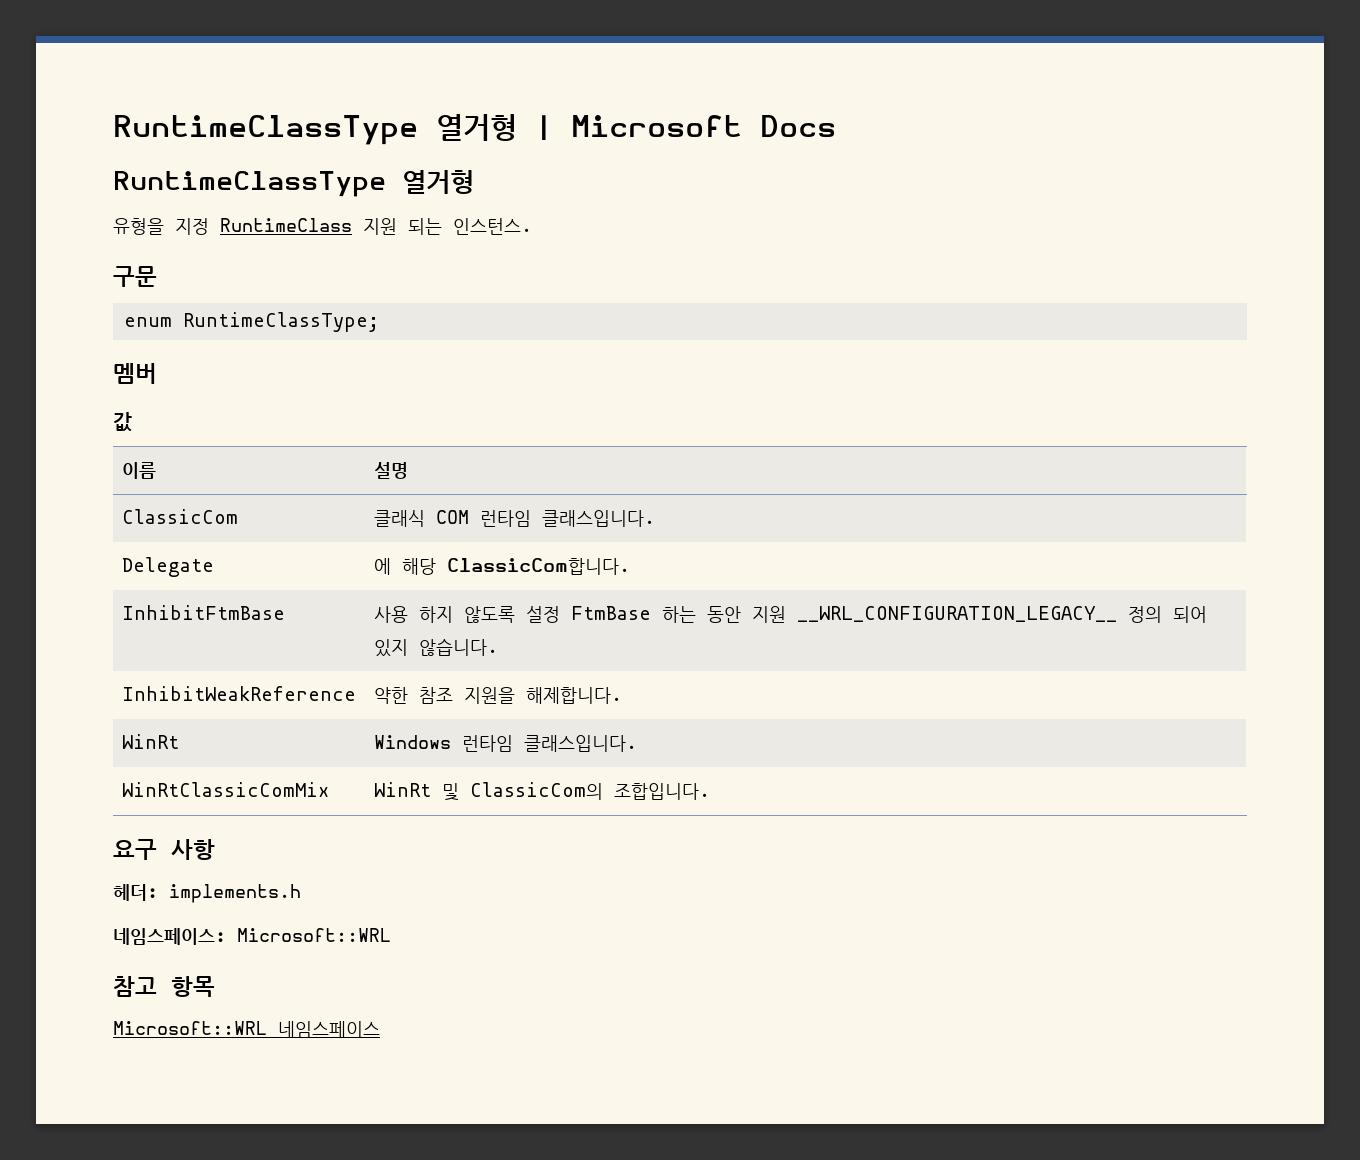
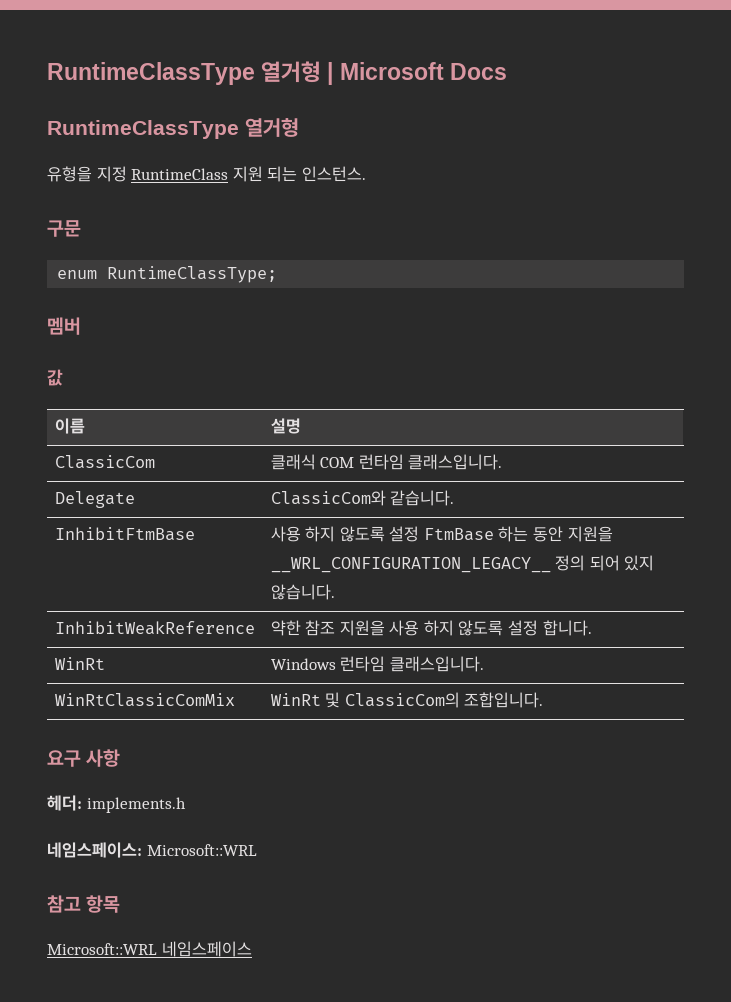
- Delegate | 에 해당 ClassicCom합니다.
+ Delegate | ClassicCom와 같습니다.
- InhibitFtmBase | 사용 하지 않도록 설정 FtmBase 하는 동안 지원 __WRL_CONFIGURATION_LEGACY__ 정의 되어 있지 않습니다.
+ InhibitFtmBase | 사용 하지 않도록 설정 FtmBase 하는 동안 지원을 __WRL_CONFIGURATION_LEGACY__ 정의 되어 있지 않습니다.
- InhibitWeakReference | 약한 참조 지원을 해제합니다.
+ InhibitWeakReference | 약한 참조 지원을 사용 하지 않도록 설정 합니다.

